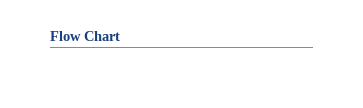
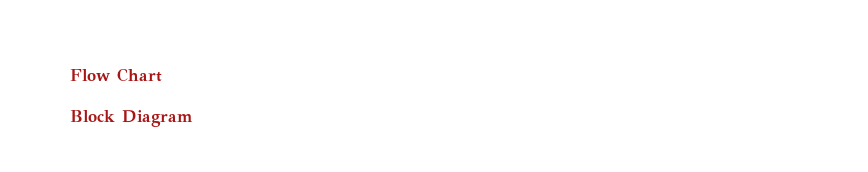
+ Block Diagram

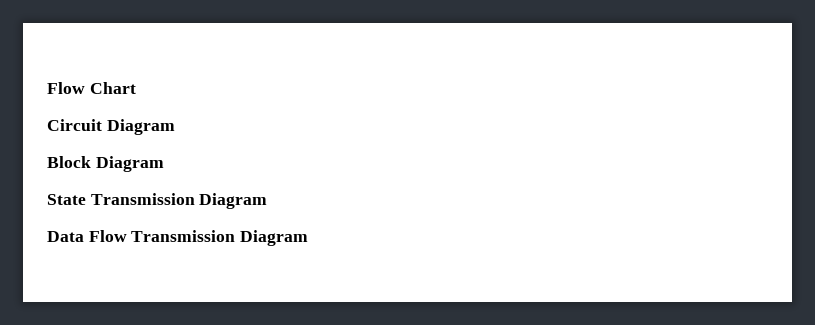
+ Circuit Diagram
+ State Transmission Diagram
+ Data Flow Transmission Diagram

